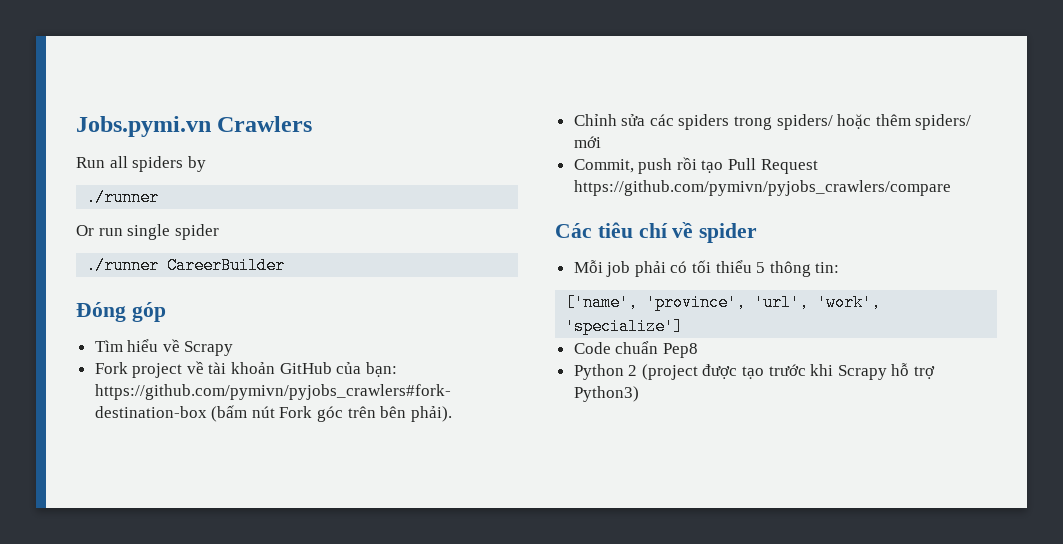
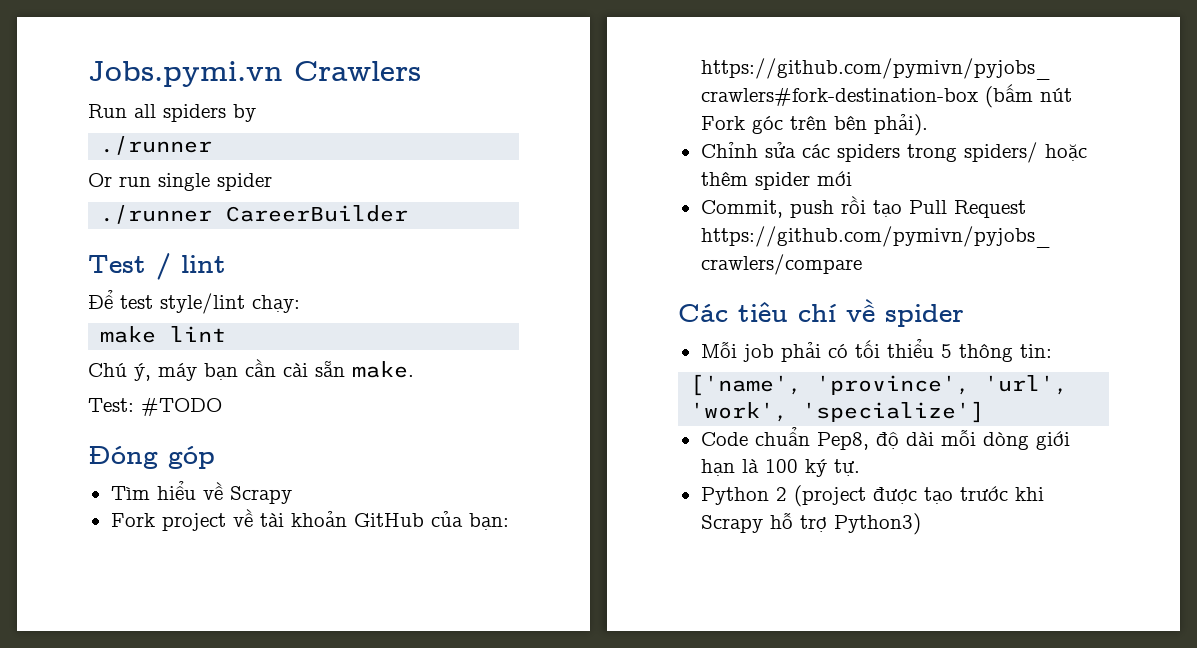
+ Test / lint
+ Để test style/lint chạy:
+ make lint
+ Chú ý, máy bạn cần cài sẵn make.
+ Test: #TODO
- Chỉnh sửa các spiders trong spiders/ hoặc thêm spiders/ mới
+ Chỉnh sửa các spiders trong spiders/ hoặc thêm spider mới
- Code chuẩn Pep8
+ Code chuẩn Pep8, độ dài mỗi dòng giới hạn là 100 ký tự.

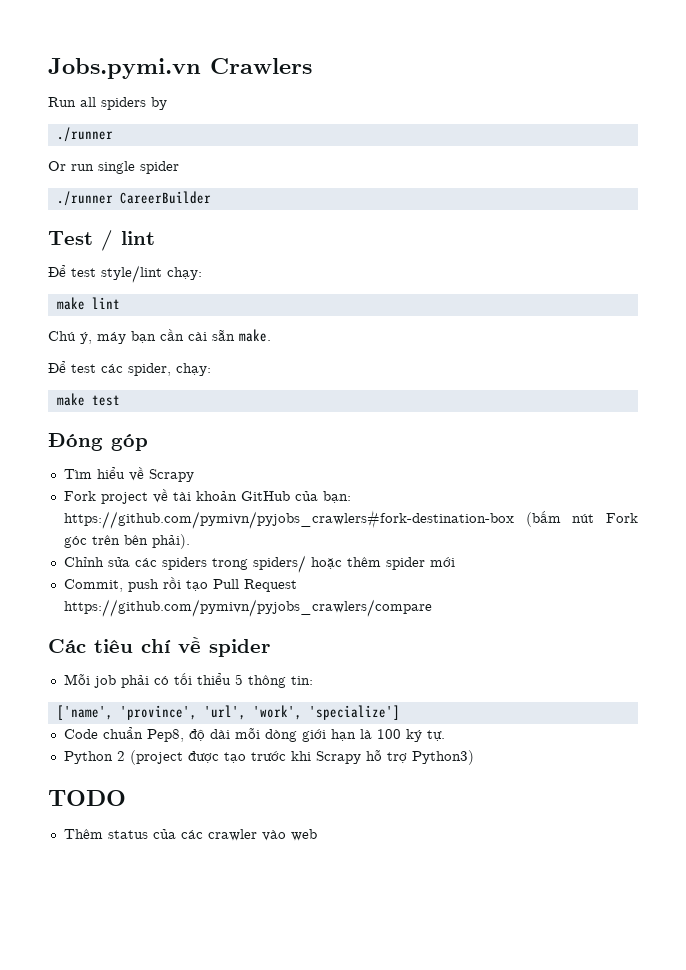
- Test: #TODO
+ Để test các spider, chạy:
+ make test
+ TODO
+ Thêm status của các crawler vào web

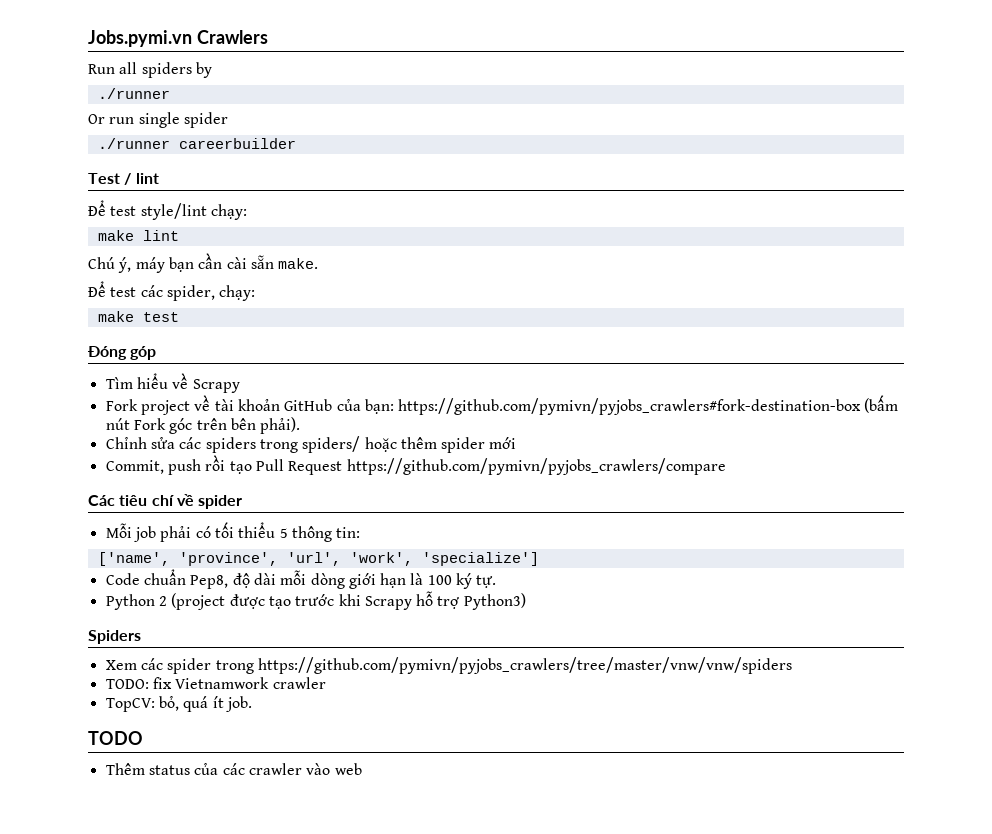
- ./runner CareerBuilder
+ ./runner careerbuilder
+ Spiders
+ Xem các spider trong https://github.com/pymivn/pyjobs_crawlers/tree/master/vnw/vnw/spiders
+ TODO: fix Vietnamwork crawler
+ TopCV: bỏ, quá ít job.

